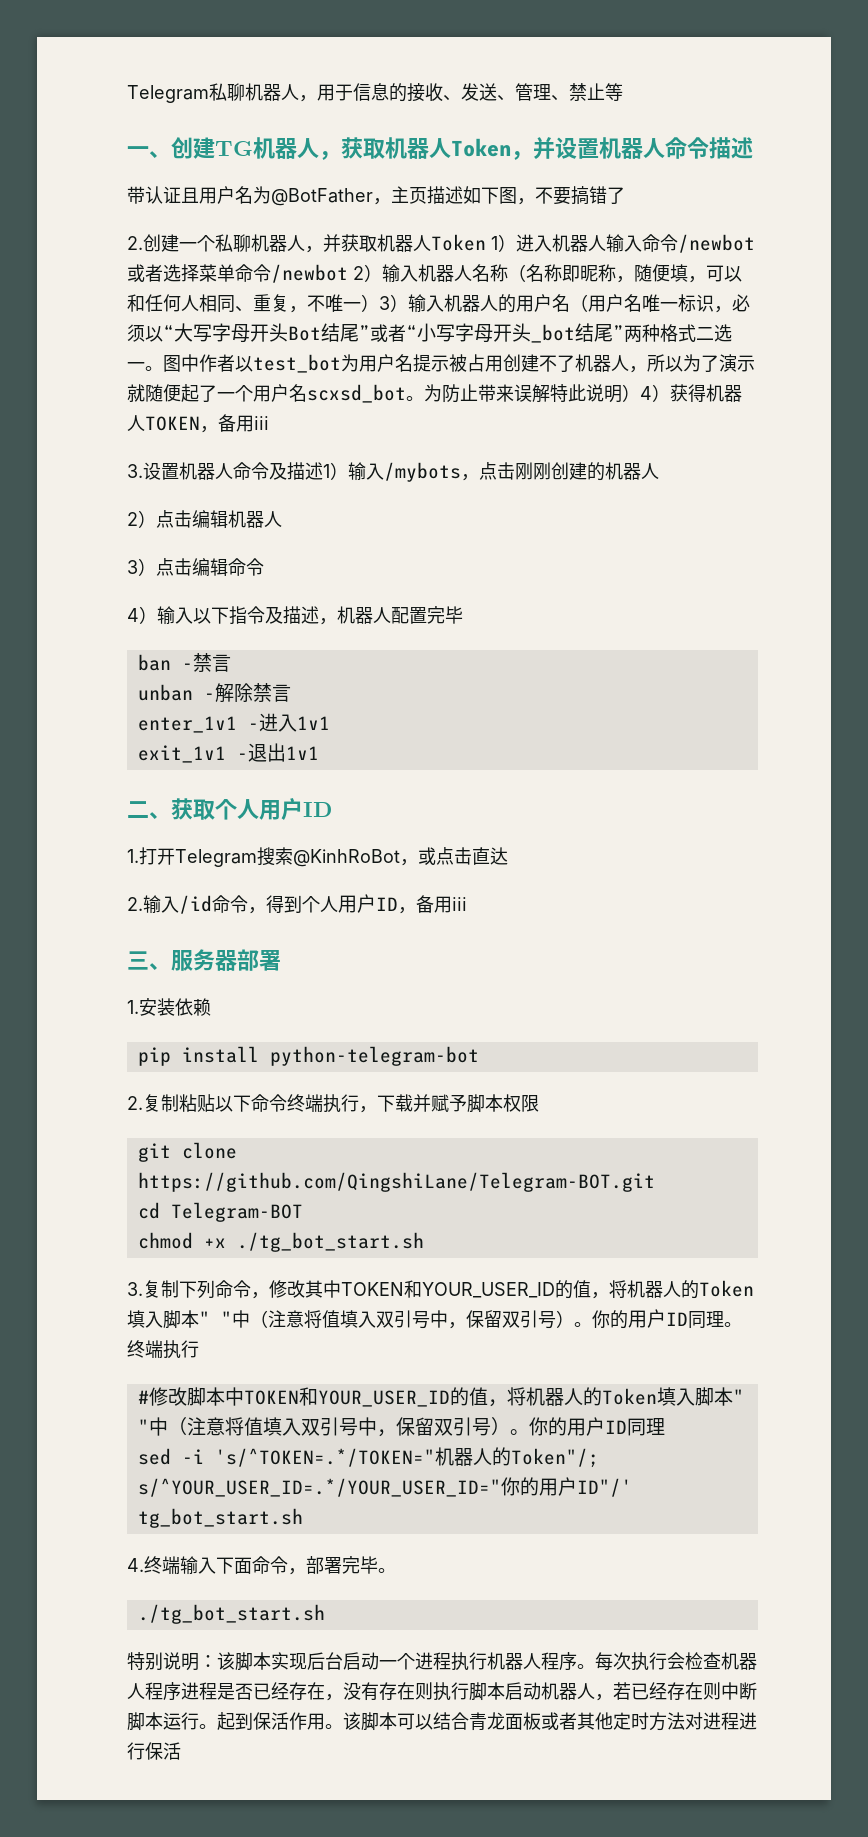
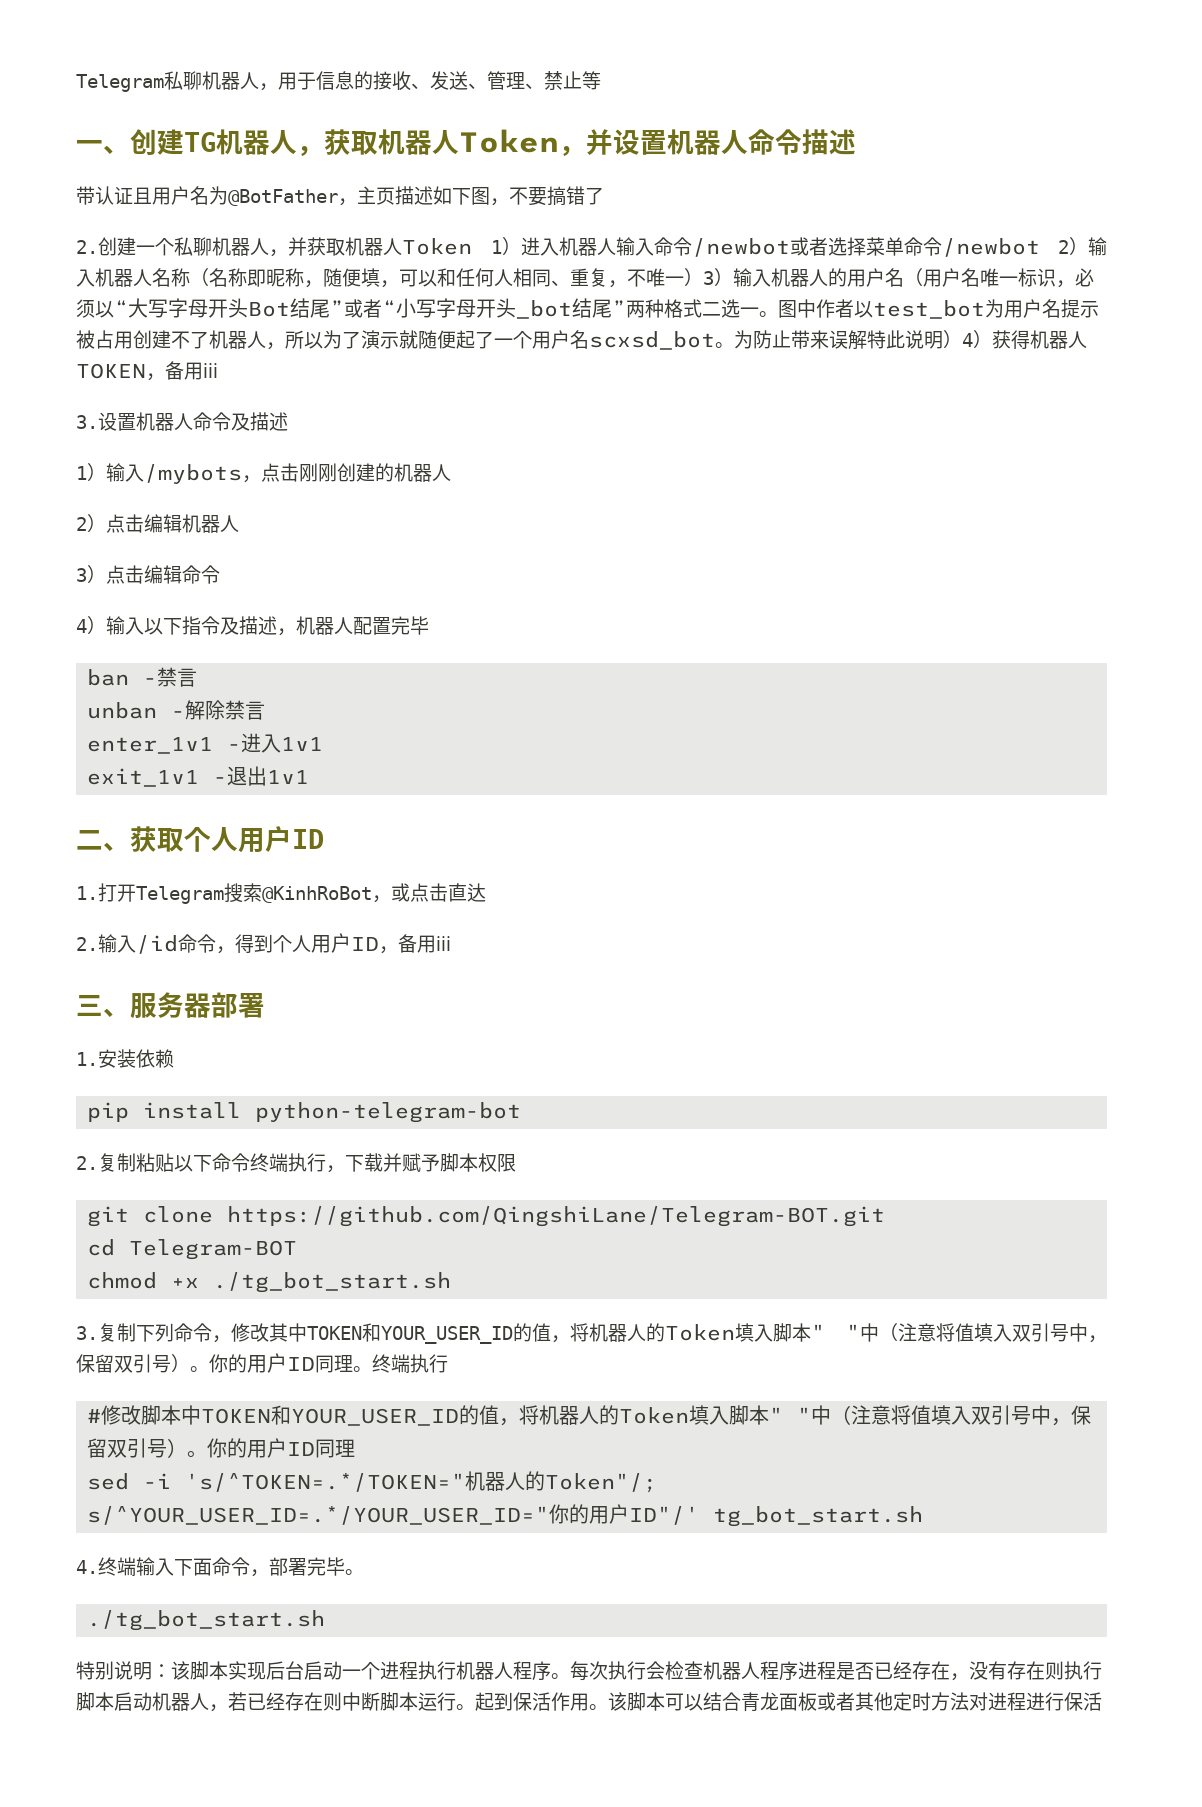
- 3.设置机器人命令及描述1）输入/mybots，点击刚刚创建的机器人
+ 3.设置机器人命令及描述
+ 1）输入/mybots，点击刚刚创建的机器人

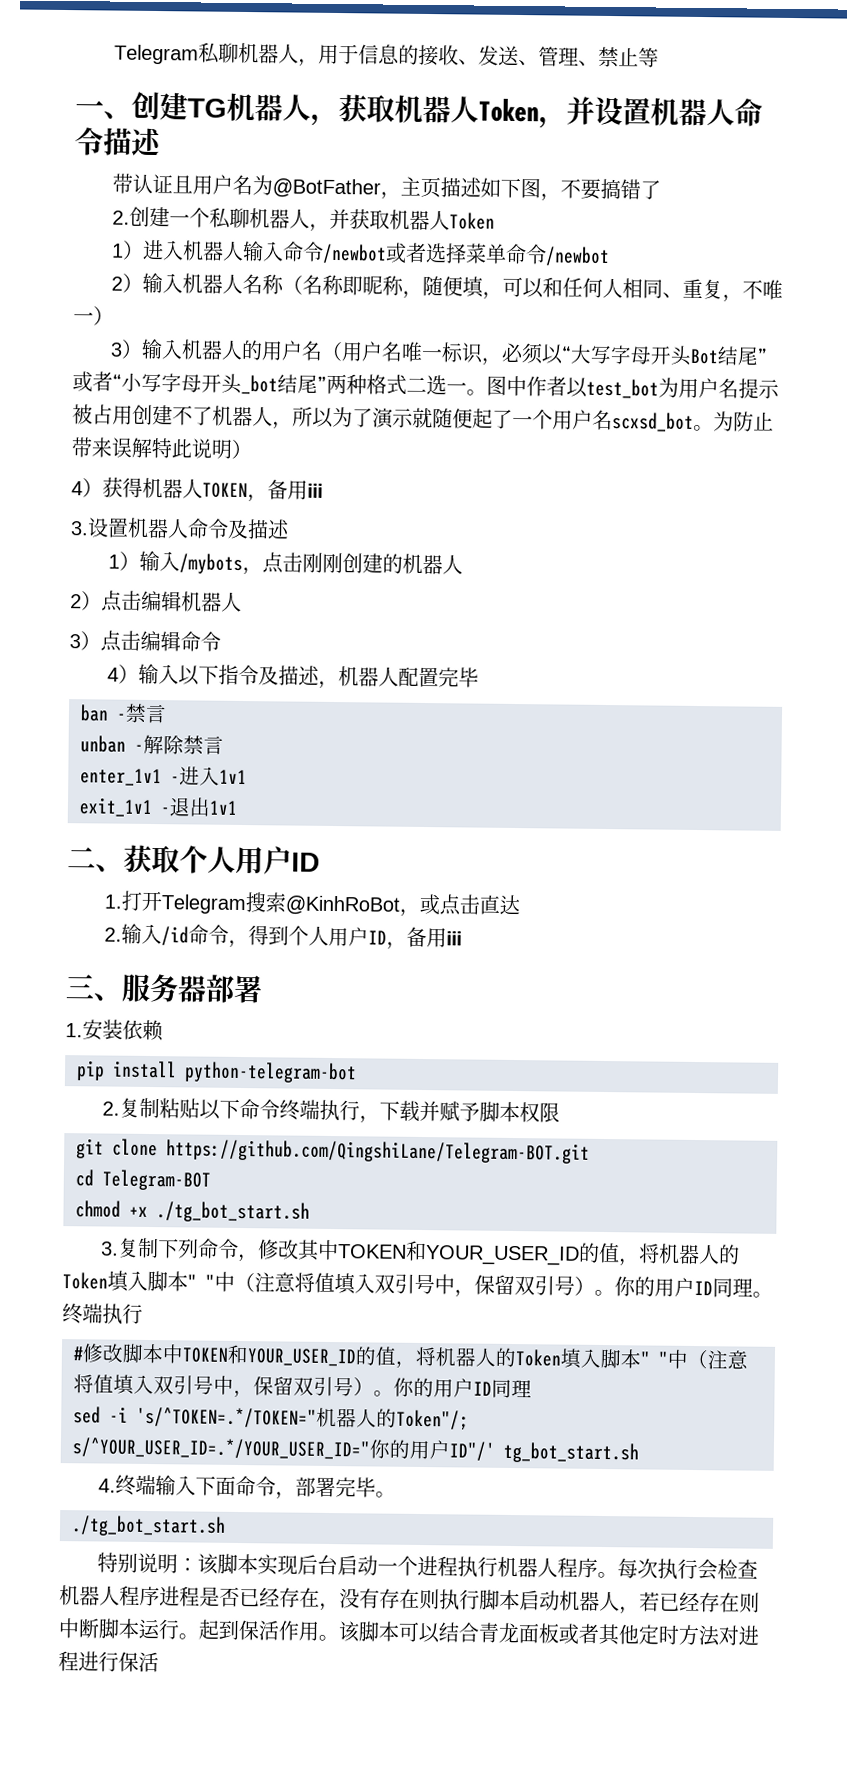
- 2.创建一个私聊机器人，并获取机器人Token 1）进入机器人输入命令/newbot或者选择菜单命令/newbot 2）输入机器人名称（名称即昵称，随便填，可以和任何人相同、重复，不唯一）3）输入机器人的用户名（用户名唯一标识，必须以“大写字母开头Bot结尾”或者“小写字母开头_bot结尾”两种格式二选一。
+ 2.创建一个私聊机器人，并获取机器人Token
+ 1）进入机器人输入命令/newbot或者选择菜单命令/newbot
+ 2）输入机器人名称（名称即昵称，随便填，可以和任何人相同、重复，不唯一）
+ 3）输入机器人的用户名（用户名唯一标识，必须以“大写字母开头Bot结尾”或者“小写字母开头_bot结尾”两种格式二选一。
- 为防止带来误解特此说明）4）获得机器人TOKEN，备用ℹℹℹ
+ 为防止带来误解特此说明）
+ 4）获得机器人TOKEN，备用ℹℹℹ

